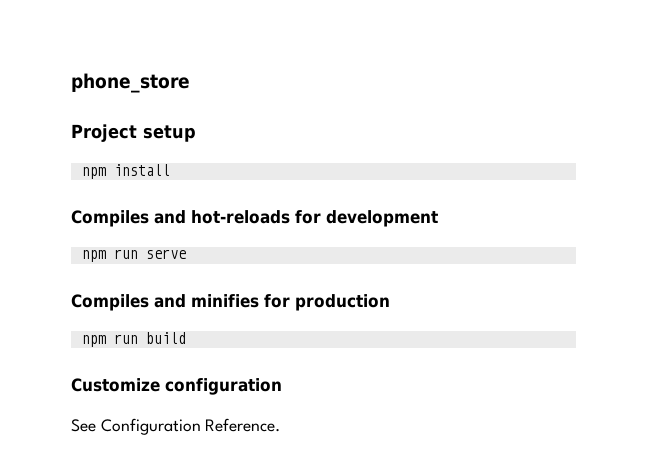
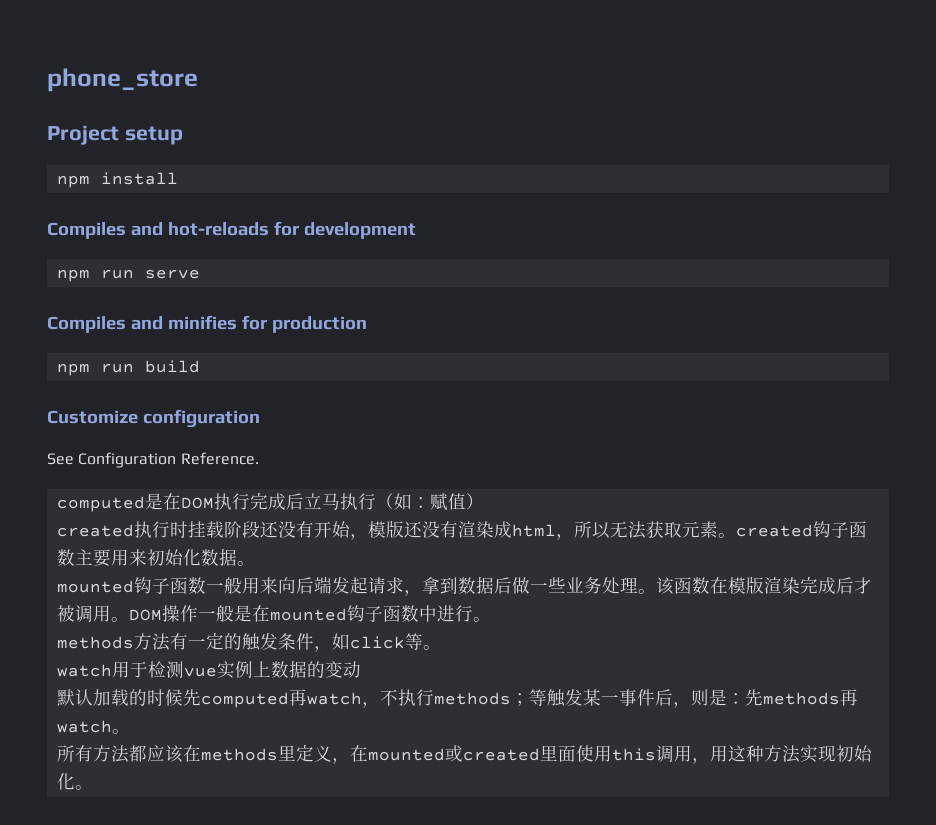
+ computed是在DOM执行完成后立马执行（如：赋值）
+ created执行时挂载阶段还没有开始，模版还没有渲染成html，所以无法获取元素。created钩子函数主要用来初始化数据。
+ mounted钩子函数一般用来向后端发起请求，拿到数据后做一些业务处理。该函数在模版渲染完成后才被调用。DOM操作一般是在mounted钩子函数中进行。
+ methods方法有一定的触发条件，如click等。
+ watch用于检测vue实例上数据的变动
+ 默认加载的时候先computed再watch，不执行methods；等触发某一事件后，则是：先methods再watch。
+ 所有方法都应该在methods里定义，在mounted或created里面使用this调用，用这种方法实现初始化。

